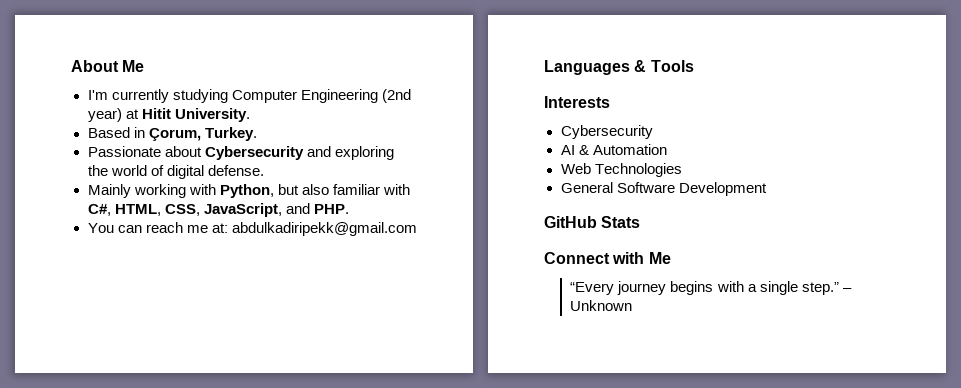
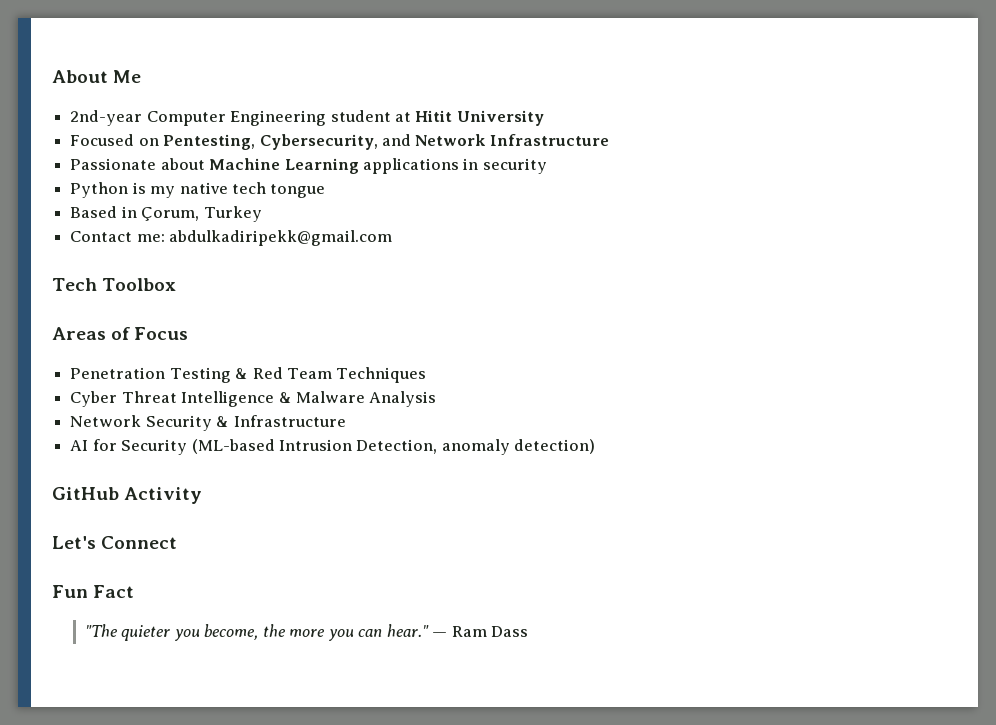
- I'm currently studying Computer Engineering (2nd year) at Hitit University.
- Based in Çorum, Turkey.
- Passionate about Cybersecurity and exploring the world of digital defense.
- Mainly working with Python, but also familiar with C#, HTML, CSS, JavaScript, and PHP.
- You can reach me at: abdulkadiripekk@gmail.com
- Languages & Tools
- Interests
- Cybersecurity
- AI & Automation
- Web Technologies
- General Software Development
+ 2nd-year Computer Engineering student at Hitit University
+ Focused on Pentesting, Cybersecurity, and Network Infrastructure
+ Passionate about Machine Learning applications in security
+ Python is my native tech tongue
+ Based in Çorum, Turkey
+ Contact me: abdulkadiripekk@gmail.com
+ Tech Toolbox
+ Areas of Focus
+ Penetration Testing & Red Team Techniques
+ Cyber Threat Intelligence & Malware Analysis
+ Network Security & Infrastructure
+ AI for Security (ML-based Intrusion Detection, anomaly detection)
- GitHub Stats
- Connect with Me
- “Every journey begins with a single step.” – Unknown
+ GitHub Activity
+ Let's Connect
+ Fun Fact
+ "The quieter you become, the more you can hear." — Ram Dass

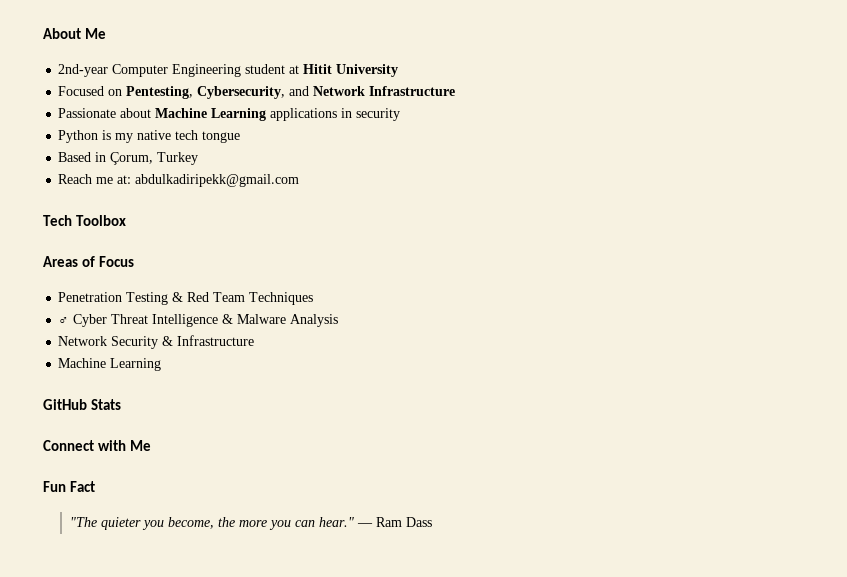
- Contact me: abdulkadiripekk@gmail.com
+ Reach me at: abdulkadiripekk@gmail.com
- Cyber Threat Intelligence & Malware Analysis
+ ♂ Cyber Threat Intelligence & Malware Analysis
  Network Security & Infrastructure
- AI for Security (ML-based Intrusion Detection, anomaly detection)
+ Machine Learning
- GitHub Activity
- Let's Connect
+ GitHub Stats
+ Connect with Me

